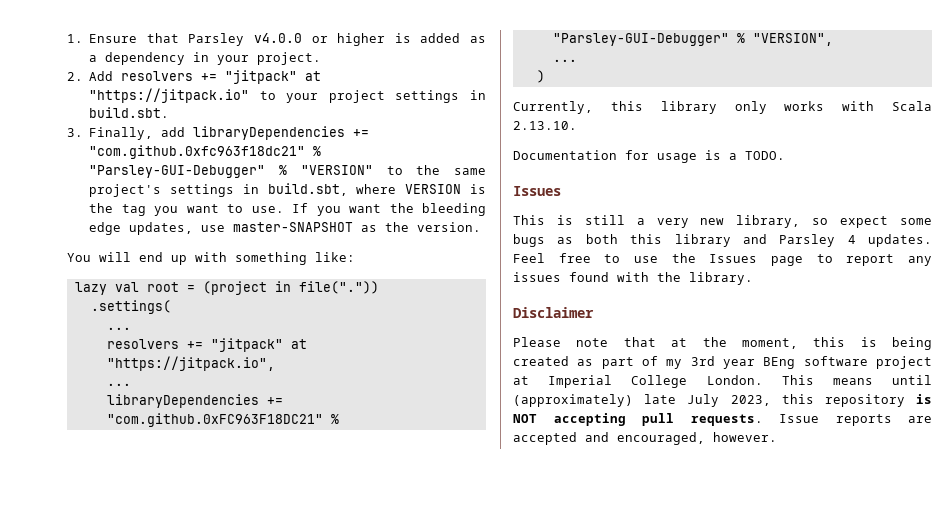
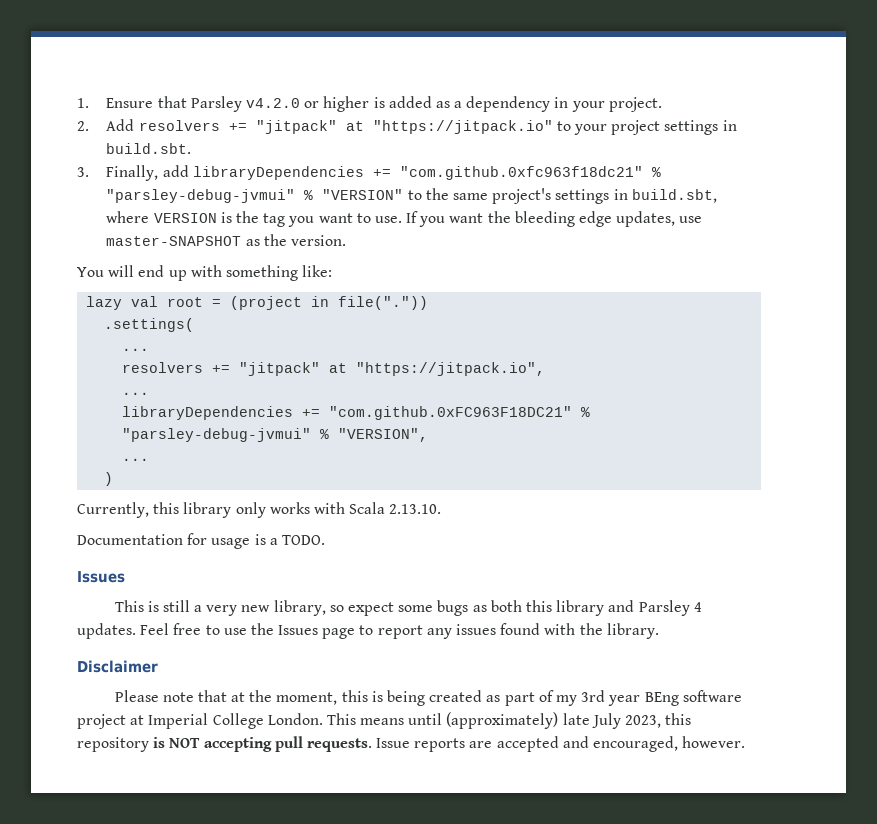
- 1. Ensure that Parsley v4.0.0 or higher is added as a dependency in your project.
+ 1. Ensure that Parsley v4.2.0 or higher is added as a dependency in your project.
- 3. Finally, add libraryDependencies += "com.github.0xfc963f18dc21" % "Parsley-GUI-Debugger" % "VERSION" to the same project's settings in build.sbt, where VERSION is the tag you want to use.
+ 3. Finally, add libraryDependencies += "com.github.0xfc963f18dc21" % "parsley-debug-jvmui" % "VERSION" to the same project's settings in build.sbt, where VERSION is the tag you want to use.
- libraryDependencies += "com.github.0xFC963F18DC21" % "Parsley-GUI-Debugger" % "VERSION",
+ libraryDependencies += "com.github.0xFC963F18DC21" % "parsley-debug-jvmui" % "VERSION",

